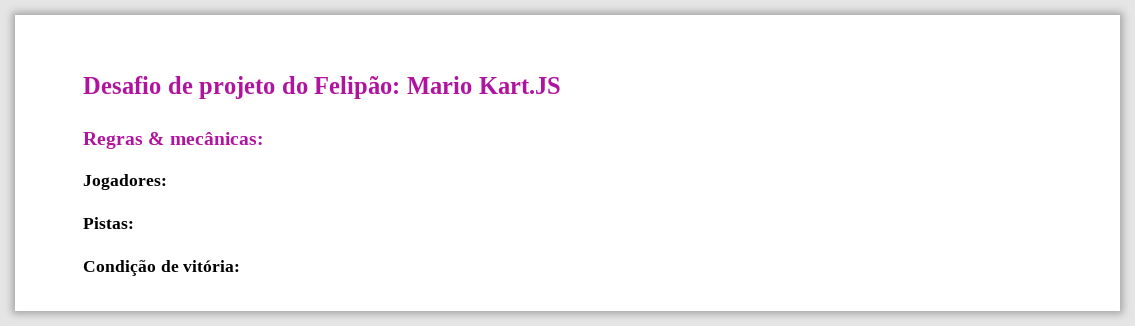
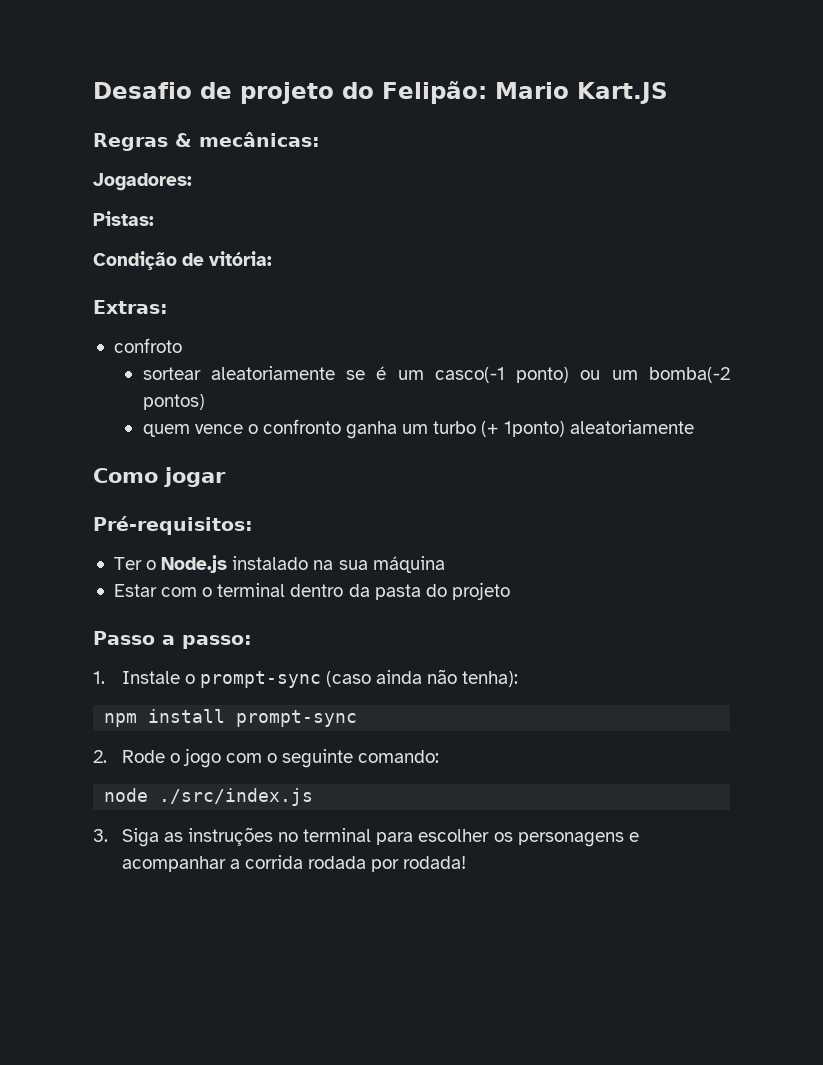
+ Extras:
+ confroto
+ sortear aleatoriamente se é um casco(-1 ponto) ou um bomba(-2 pontos)
+ quem vence o confronto ganha um turbo (+ 1ponto) aleatoriamente
+ Como jogar
+ Pré-requisitos:
+ Ter o Node.js instalado na sua máquina
+ Estar com o terminal dentro da pasta do projeto
+ Passo a passo:
+ 1. Instale o prompt-sync (caso ainda não tenha):
+ npm install prompt-sync
+ 2. Rode o jogo com o seguinte comando:
+ node ./src/index.js
+ 3. Siga as instruções no terminal para escolher os personagens e acompanhar a corrida rodada por rodada!

